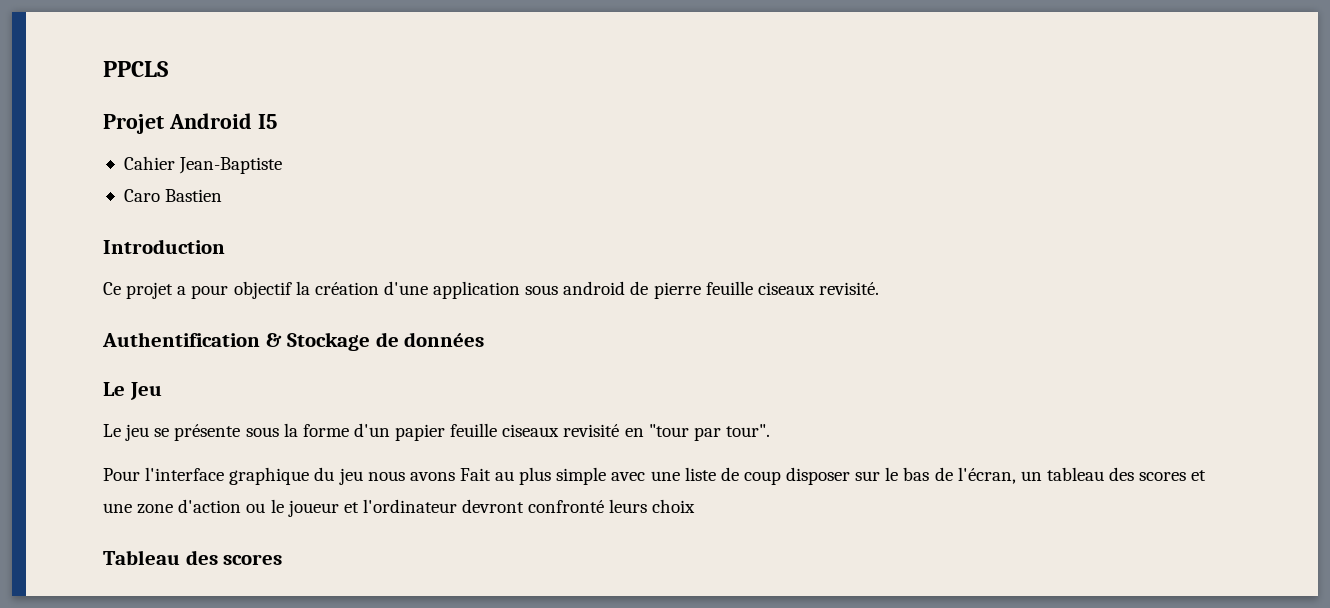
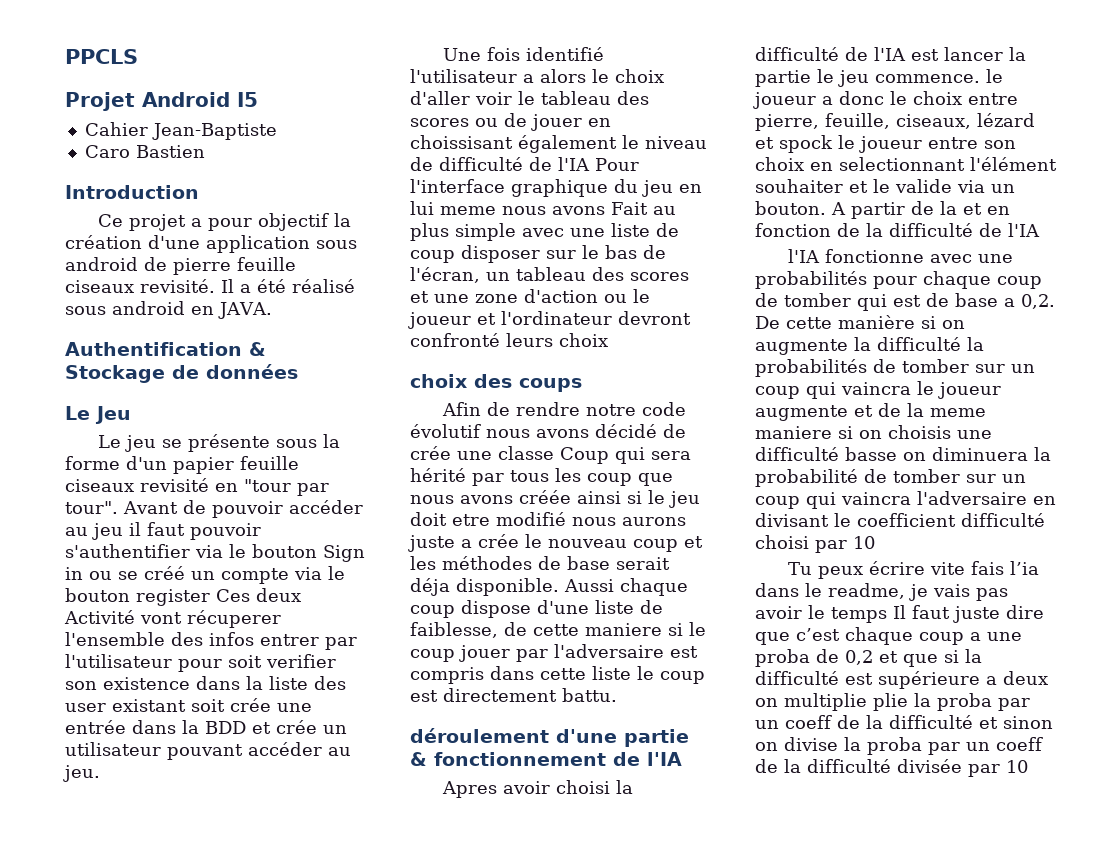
+ Il a été réalisé sous android en JAVA.
- Le jeu se présente sous la forme d'un papier feuille ciseaux revisité en "tour par tour".
- Pour l'interface graphique du jeu nous avons Fait au plus simple avec une liste de coup disposer sur le bas de l'écran, un tableau des scores et une zone d'action ou le joueur et l'ordinateur devront confronté leurs choix
+ Le jeu se présente sous la forme d'un papier feuille ciseaux revisité en "tour par tour". Avant de pouvoir accéder au jeu il faut pouvoir s'authentifier via le bouton Sign in ou se créé un compte via le bouton register Ces deux Activité vont récuperer l'ensemble des infos entrer par l'utilisateur pour soit verifier son existence dans la liste des user existant soit crée une entrée dans la BDD et crée un utilisateur pouvant accéder au jeu.
+ Une fois identifié l'utilisateur a alors le choix d'aller voir le tableau des scores ou de jouer en choissisant également le niveau de difficulté de l'IA Pour l'interface graphique du jeu en lui meme nous avons Fait au plus simple avec une liste de coup disposer sur le bas de l'écran, un tableau des scores et une zone d'action ou le joueur et l'ordinateur devront confronté leurs choix
- Tableau des scores
+ choix des coups
+ Afin de rendre notre code évolutif nous avons décidé de crée une classe Coup qui sera hérité par tous les coup que nous avons créée ainsi si le jeu doit etre modifié nous aurons juste a crée le nouveau coup et les méthodes de base serait déja disponible. Aussi chaque coup dispose d'une liste de faiblesse, de cette maniere si le coup jouer par l'adversaire est compris dans cette liste le coup est directement battu.
+ déroulement d'une partie & fonctionnement de l'IA
+ Apres avoir choisi la difficulté de l'IA est lancer la partie le jeu commence. le joueur a donc le choix entre pierre, feuille, ciseaux, lézard et spock le joueur entre son choix en selectionnant l'élément souhaiter et le valide via un bouton. A partir de la et en fonction de la difficulté de l'IA
+ l'IA fonctionne avec une probabilités pour chaque coup de tomber qui est de base a 0,2. De cette manière si on augmente la difficulté la probabilités de tomber sur un coup qui vaincra le joueur augmente et de la meme maniere si on choisis une difficulté basse on diminuera la probabilité de tomber sur un coup qui vaincra l'adversaire en divisant le coefficient difficulté choisi par 10
+ Tu peux écrire vite fais l’ia dans le readme, je vais pas avoir le temps Il faut juste dire que c’est chaque coup a une proba de 0,2 et que si la difficulté est supérieure a deux on multiplie plie la proba par un coeff de la difficulté et sinon on divise la proba par un coeff de la difficulté divisée par 10

